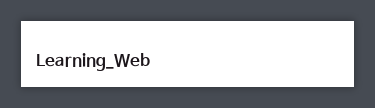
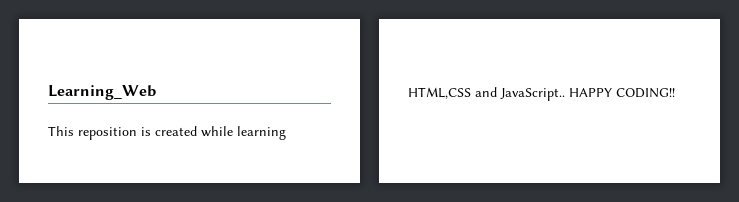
+ This reposition is created while learning HTML,CSS and JavaScript.. HAPPY CODING!!

